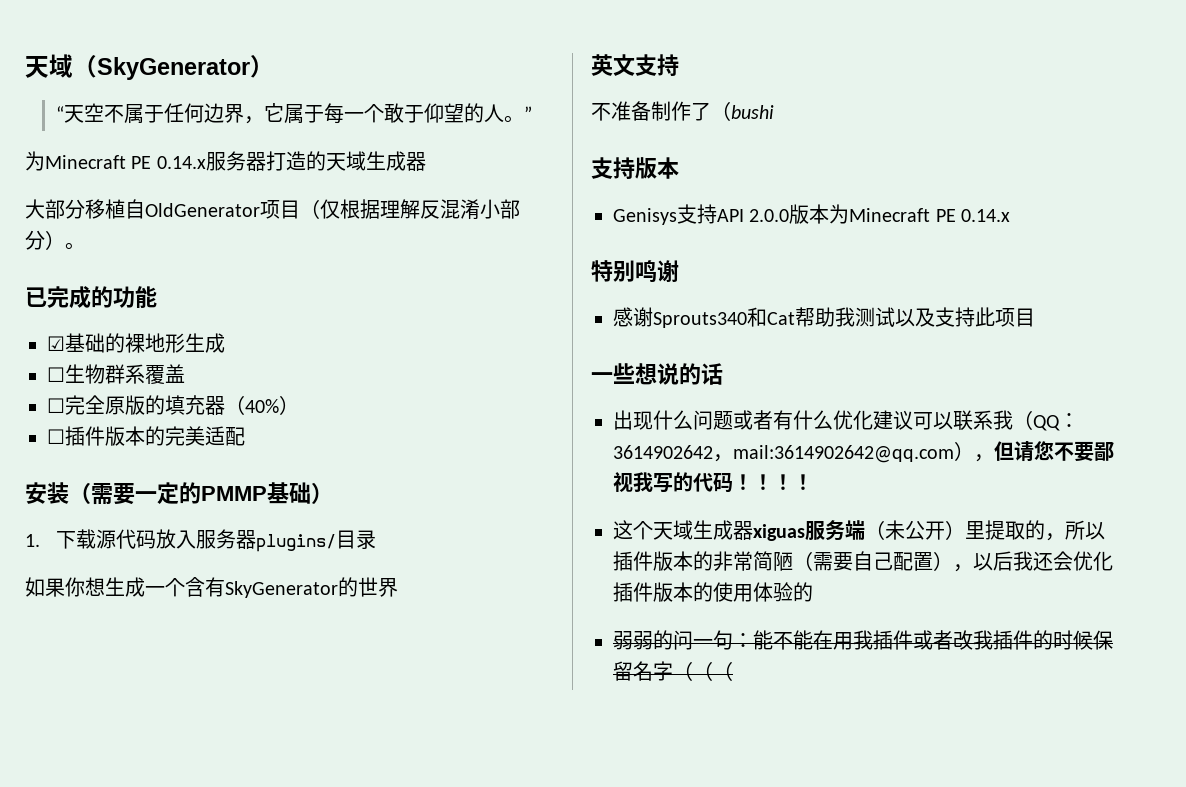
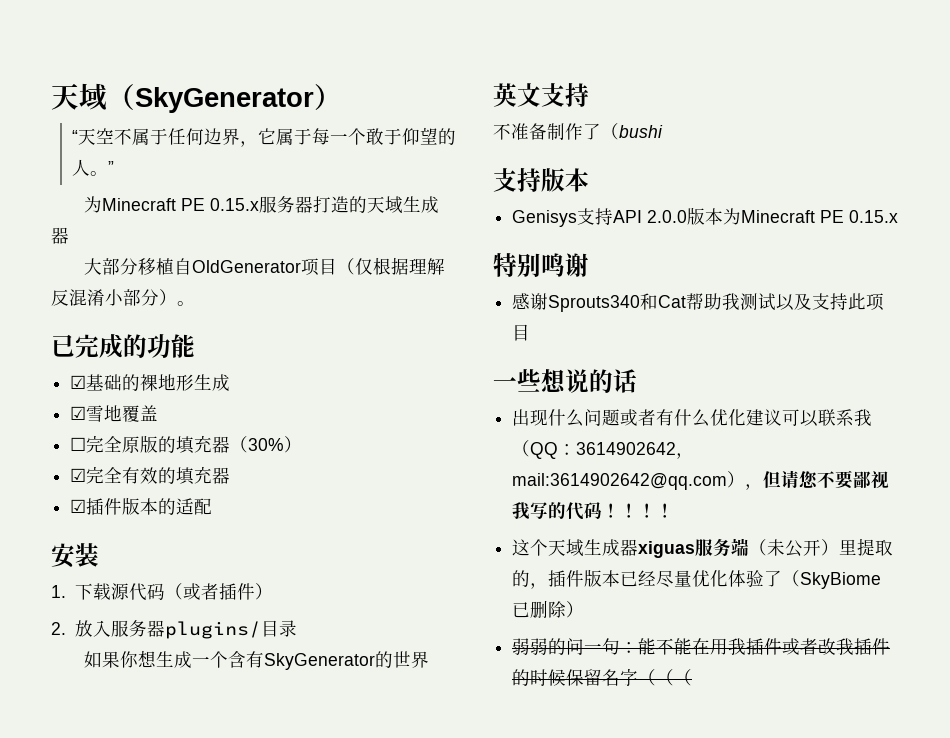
- 为Minecraft PE 0.14.x服务器打造的天域生成器
+ 为Minecraft PE 0.15.x服务器打造的天域生成器
- ☐生物群系覆盖
+ ☑雪地覆盖
- ☐完全原版的填充器（40%）
- ☐插件版本的完美适配
+ ☐完全原版的填充器（30%）
+ ☑完全有效的填充器
+ ☑插件版本的适配
- 安装（需要一定的PMMP基础）
+ 安装
- 1.下载源代码放入服务器plugins/目录
+ 1.下载源代码（或者插件）
+ 2.放入服务器plugins/目录
- Genisys支持API 2.0.0版本为Minecraft PE 0.14.x
+ Genisys支持API 2.0.0版本为Minecraft PE 0.15.x
- 这个天域生成器xiguas服务端（未公开）里提取的，所以插件版本的非常简陋（需要自己配置），以后我还会优化插件版本的使用体验的
+ 这个天域生成器xiguas服务端（未公开）里提取的，插件版本已经尽量优化体验了（SkyBiome已删除）

